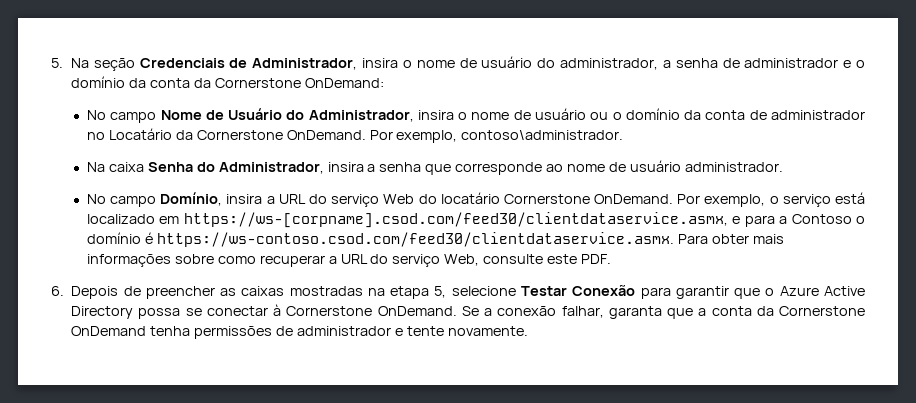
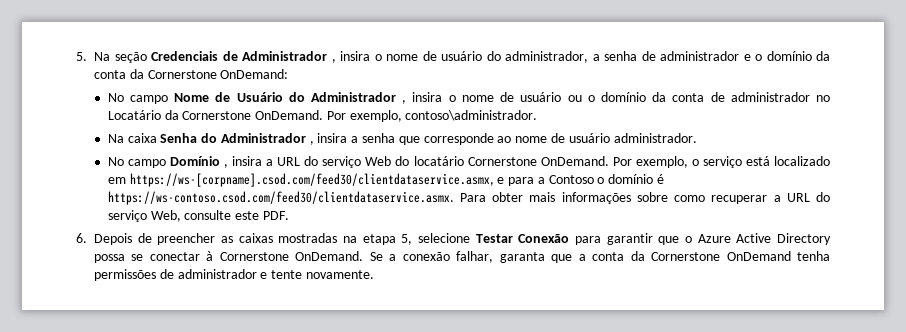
- 5. Na seção Credenciais de Administrador, insira o nome de usuário do administrador, a senha de administrador e o domínio da conta da Cornerstone OnDemand:
+ 5. Na seção Credenciais de Administrador , insira o nome de usuário do administrador, a senha de administrador e o domínio da conta da Cornerstone OnDemand:
- No campo Nome de Usuário do Administrador, insira o nome de usuário ou o domínio da conta de administrador no Locatário da Cornerstone OnDemand.
+ No campo Nome de Usuário do Administrador , insira o nome de usuário ou o domínio da conta de administrador no Locatário da Cornerstone OnDemand.
- Na caixa Senha do Administrador, insira a senha que corresponde ao nome de usuário administrador.
+ Na caixa Senha do Administrador , insira a senha que corresponde ao nome de usuário administrador.
- No campo Domínio, insira a URL do serviço Web do locatário Cornerstone OnDemand.
+ No campo Domínio , insira a URL do serviço Web do locatário Cornerstone OnDemand.

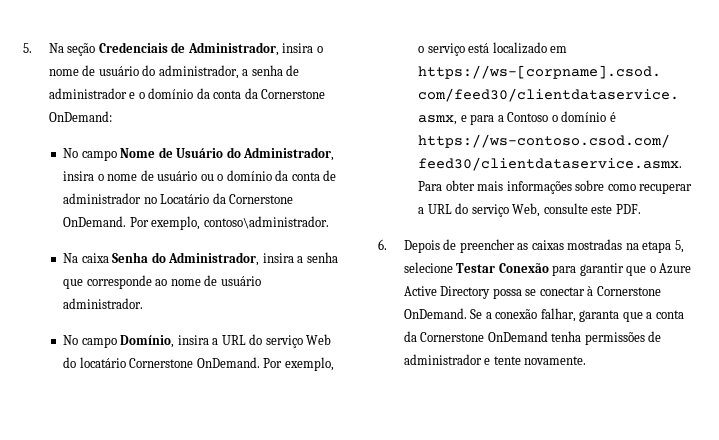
- 5. Na seção Credenciais de Administrador , insira o nome de usuário do administrador, a senha de administrador e o domínio da conta da Cornerstone OnDemand:
+ 5. Na seção Credenciais de Administrador, insira o nome de usuário do administrador, a senha de administrador e o domínio da conta da Cornerstone OnDemand:
- No campo Nome de Usuário do Administrador , insira o nome de usuário ou o domínio da conta de administrador no Locatário da Cornerstone OnDemand.
+ No campo Nome de Usuário do Administrador, insira o nome de usuário ou o domínio da conta de administrador no Locatário da Cornerstone OnDemand.
- Na caixa Senha do Administrador , insira a senha que corresponde ao nome de usuário administrador.
+ Na caixa Senha do Administrador, insira a senha que corresponde ao nome de usuário administrador.
- No campo Domínio , insira a URL do serviço Web do locatário Cornerstone OnDemand.
+ No campo Domínio, insira a URL do serviço Web do locatário Cornerstone OnDemand.

